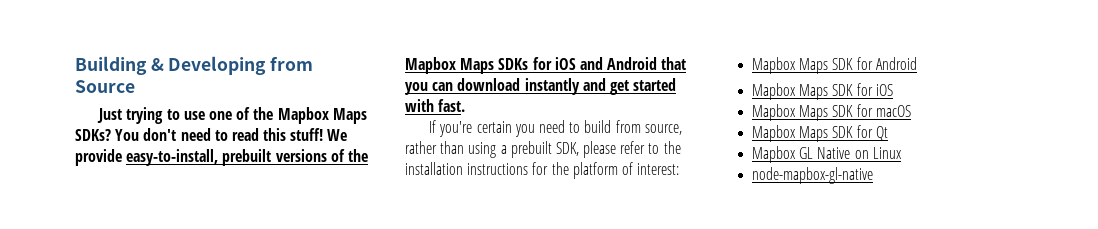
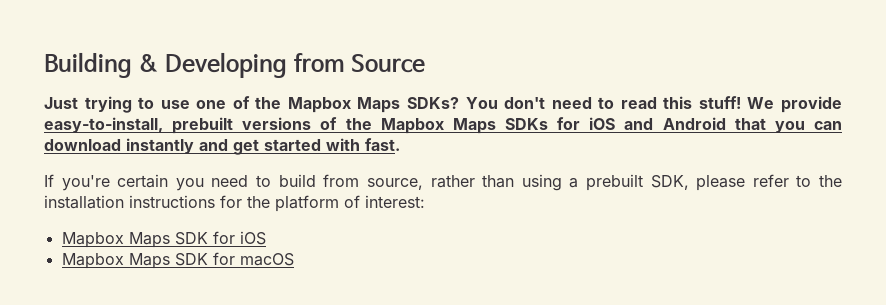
- Mapbox Maps SDK for Android
- Mapbox Maps SDK for Qt
- Mapbox GL Native on Linux
- node-mapbox-gl-native

